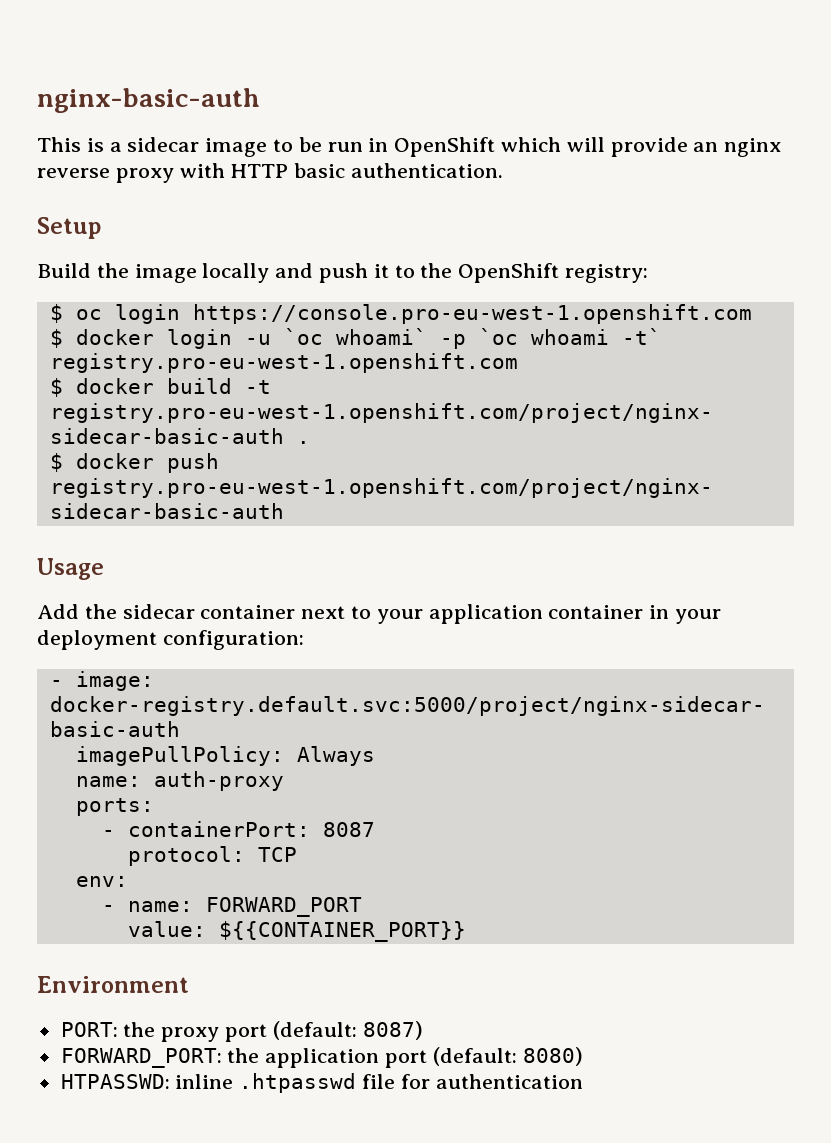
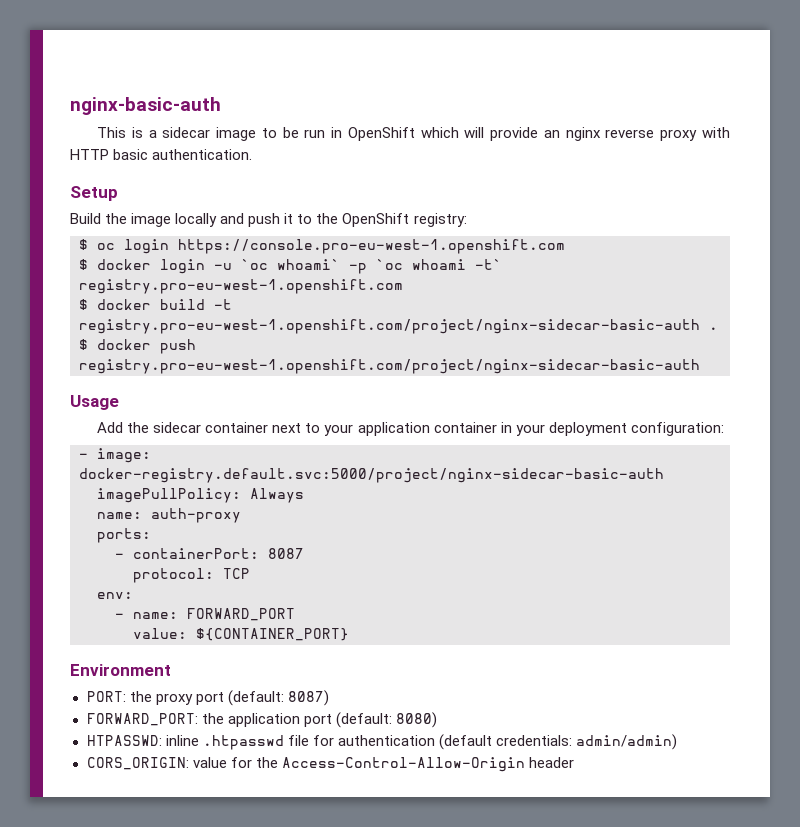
- value: ${{CONTAINER_PORT}}
+ value: ${CONTAINER_PORT}
- HTPASSWD: inline .htpasswd file for authentication
+ HTPASSWD: inline .htpasswd file for authentication (default credentials: admin/admin)
+ CORS_ORIGIN: value for the Access-Control-Allow-Origin header

